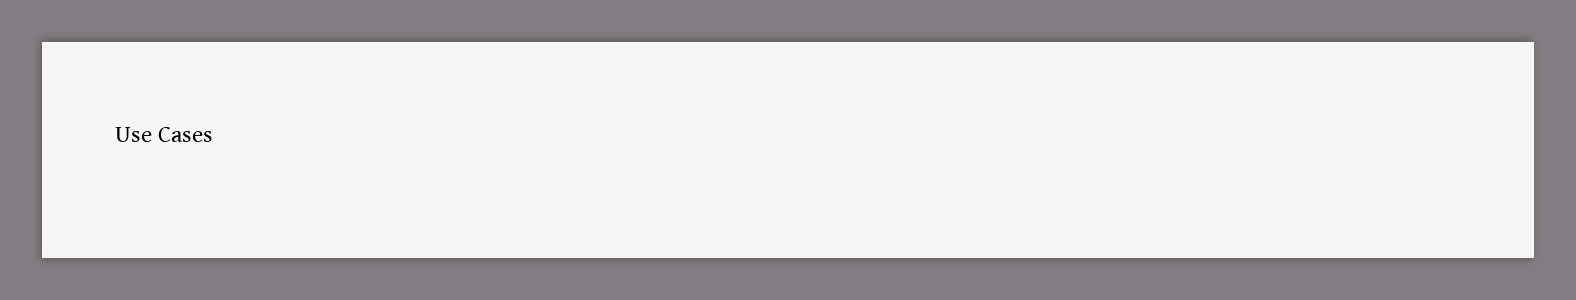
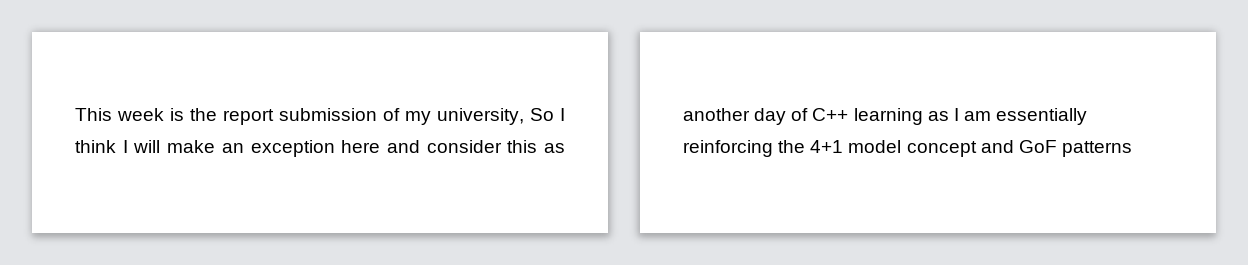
- Use Cases
+ This week is the report submission of my university, So I think I will make an exception here and consider this as another day of C++ learning as I am essentially reinforcing the 4+1 model concept and GoF patterns

